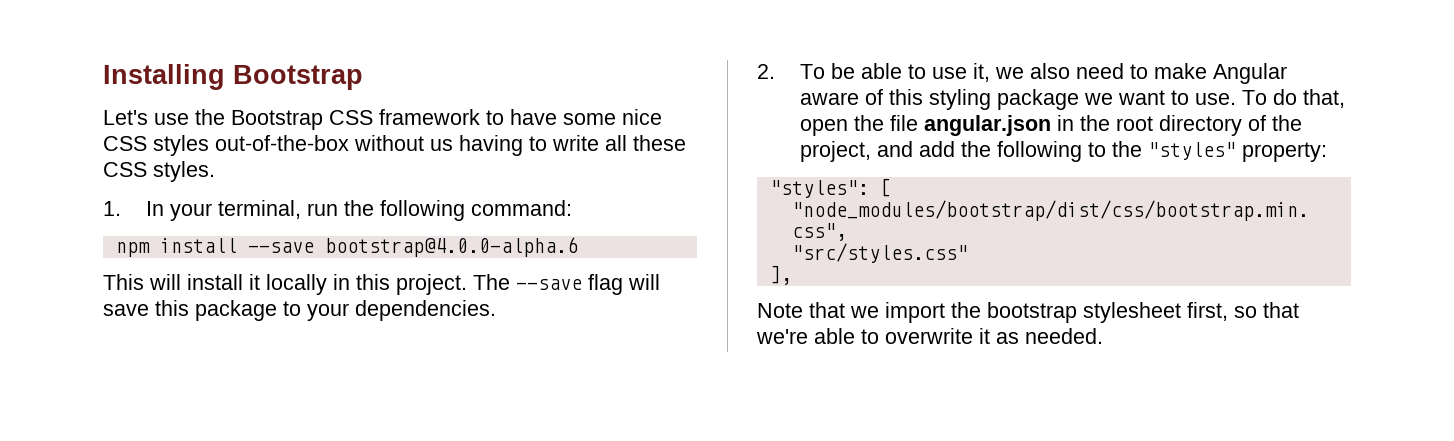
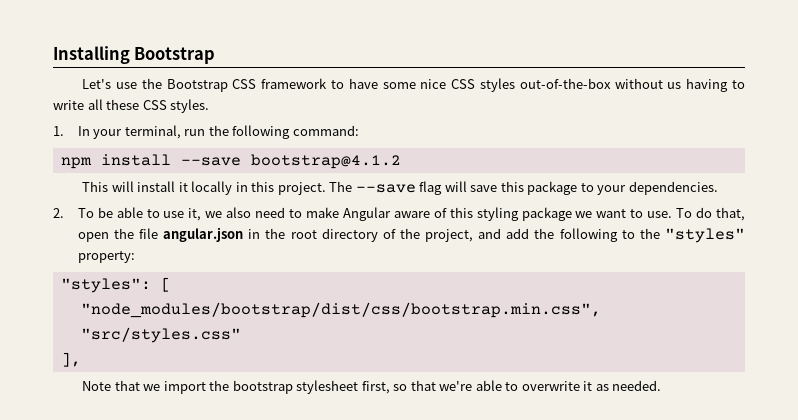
- npm install --save bootstrap@4.0.0-alpha.6
+ npm install --save bootstrap@4.1.2

